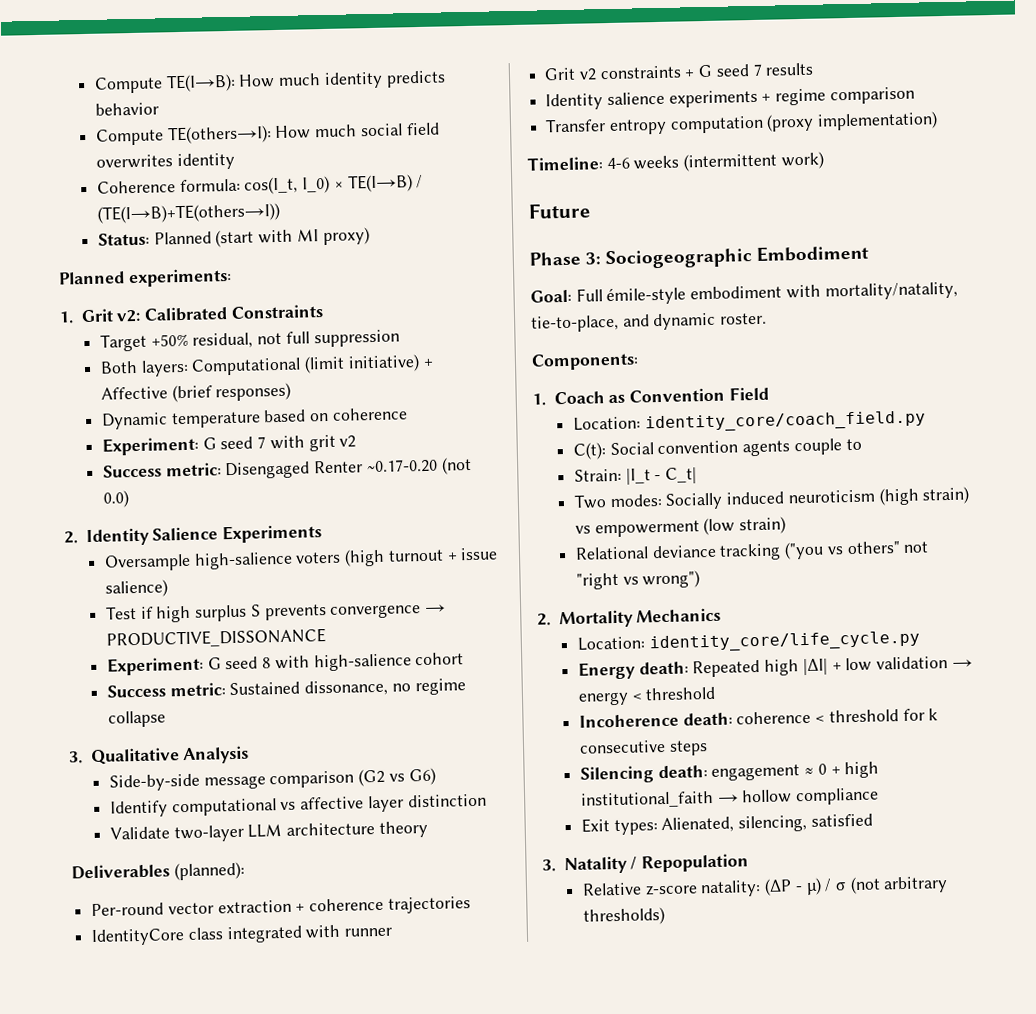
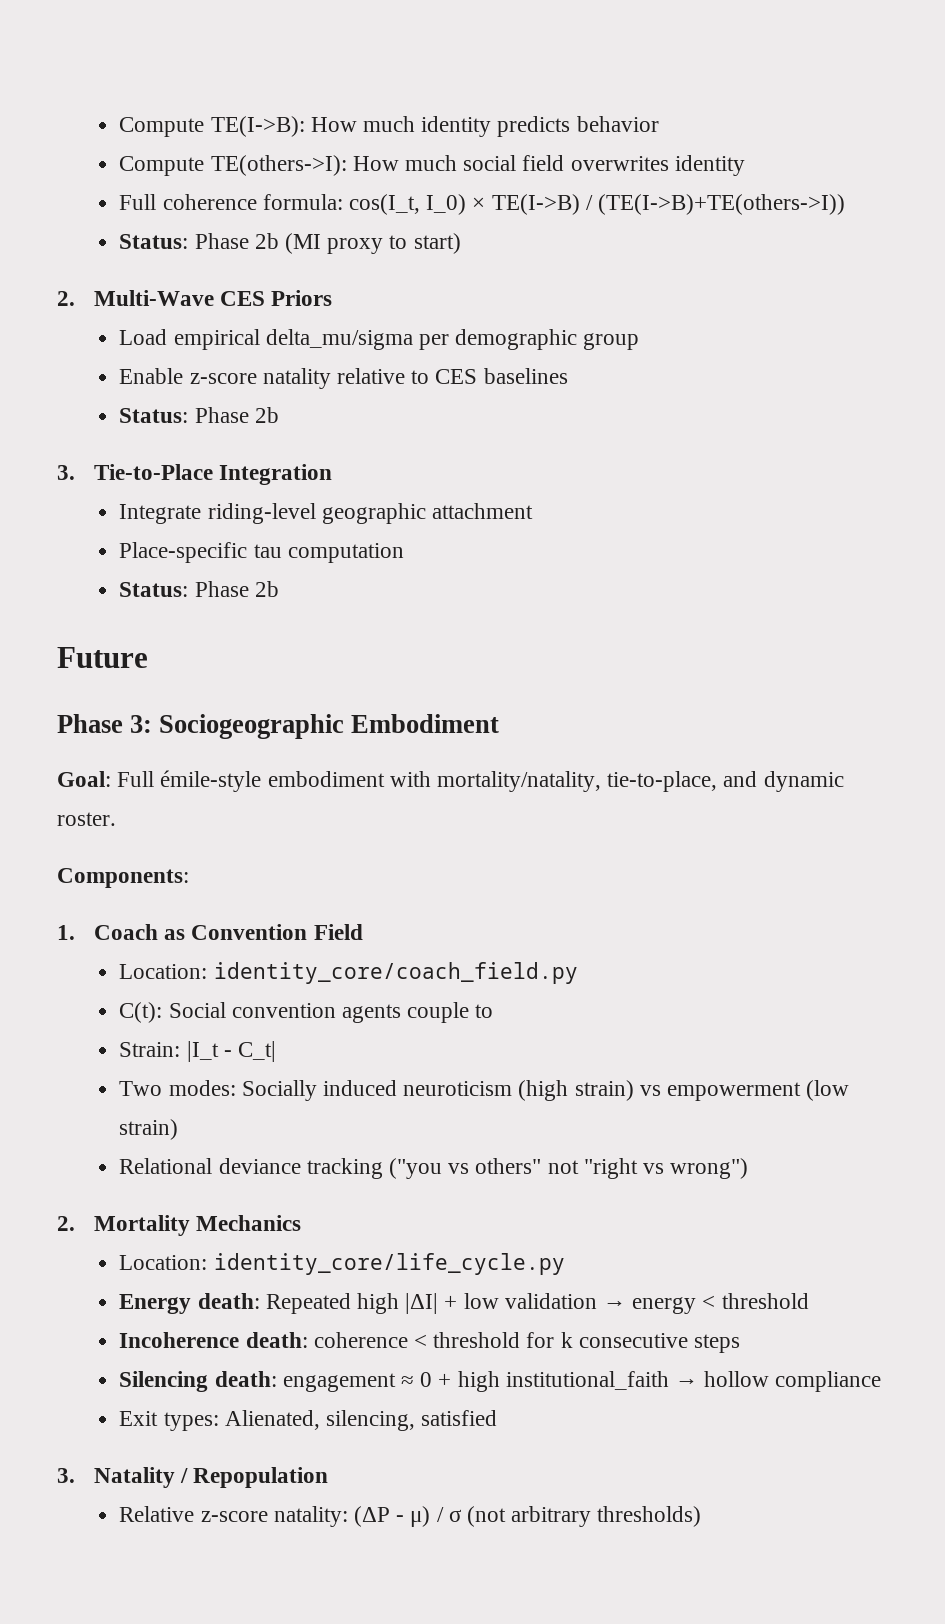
- Compute TE(I→B): How much identity predicts behavior
+ Compute TE(I->B): How much identity predicts behavior
- Compute TE(others→I): How much social field overwrites identity
+ Compute TE(others->I): How much social field overwrites identity
- Coherence formula: cos(I_t, I_0) × TE(I→B) / (TE(I→B)+TE(others→I))
- Status: Planned (start with MI proxy)
- Planned experiments:
- 1. Grit v2: Calibrated Constraints
- Target +50% residual, not full suppression
- Both layers: Computational (limit initiative) + Affective (brief responses)
- Dynamic temperature based on coherence
- Experiment: G seed 7 with grit v2
- Success metric: Disengaged Renter ~0.17-0.20 (not 0.0)
- 2. Identity Salience Experiments
- Oversample high-salience voters (high turnout + issue salience)
- Test if high surplus S prevents convergence → PRODUCTIVE_DISSONANCE
- Experiment: G seed 8 with high-salience cohort
- Success metric: Sustained dissonance, no regime collapse
- 3. Qualitative Analysis
- Side-by-side message comparison (G2 vs G6)
- Identify computational vs affective layer distinction
- Validate two-layer LLM architecture theory
- Deliverables (planned):
- Per-round vector extraction + coherence trajectories
- IdentityCore class integrated with runner
- Grit v2 constraints + G seed 7 results
- Identity salience experiments + regime comparison
- Transfer entropy computation (proxy implementation)
- Timeline: 4-6 weeks (intermittent work)
+ Full coherence formula: cos(I_t, I_0) × TE(I->B) / (TE(I->B)+TE(others->I))
+ Status: Phase 2b (MI proxy to start)
+ 2. Multi-Wave CES Priors
+ Load empirical delta_mu/sigma per demographic group
+ Enable z-score natality relative to CES baselines
+ Status: Phase 2b
+ 3. Tie-to-Place Integration
+ Integrate riding-level geographic attachment
+ Place-specific tau computation
+ Status: Phase 2b

